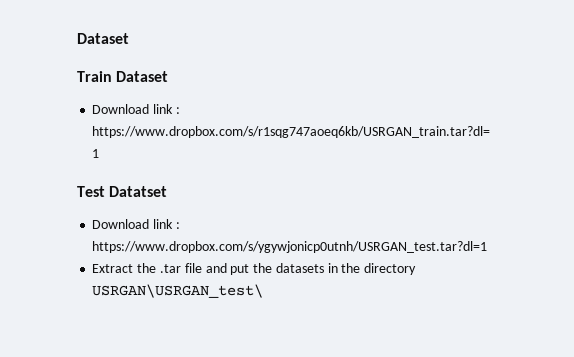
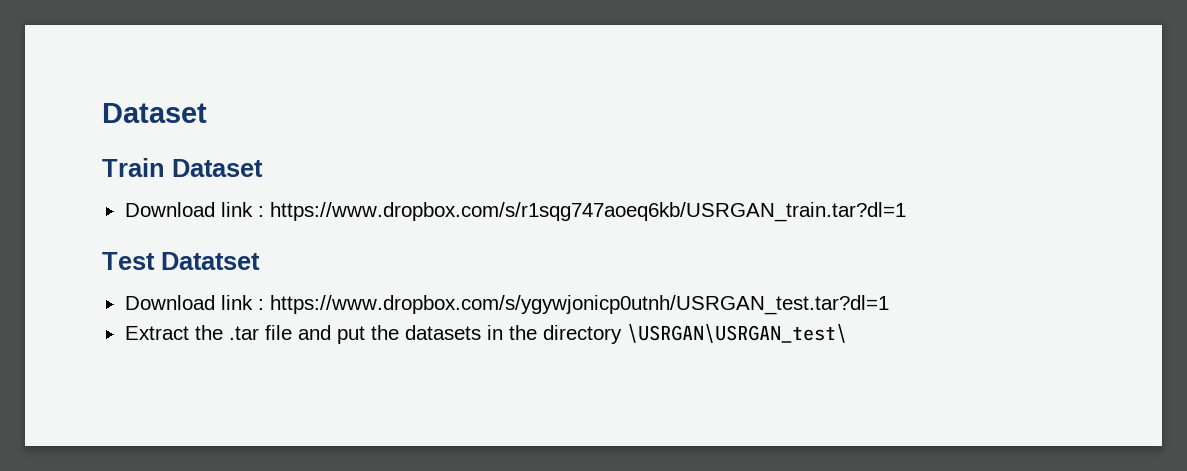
- Extract the .tar file and put the datasets in the directory USRGAN\USRGAN_test\
+ Extract the .tar file and put the datasets in the directory \USRGAN\USRGAN_test\

